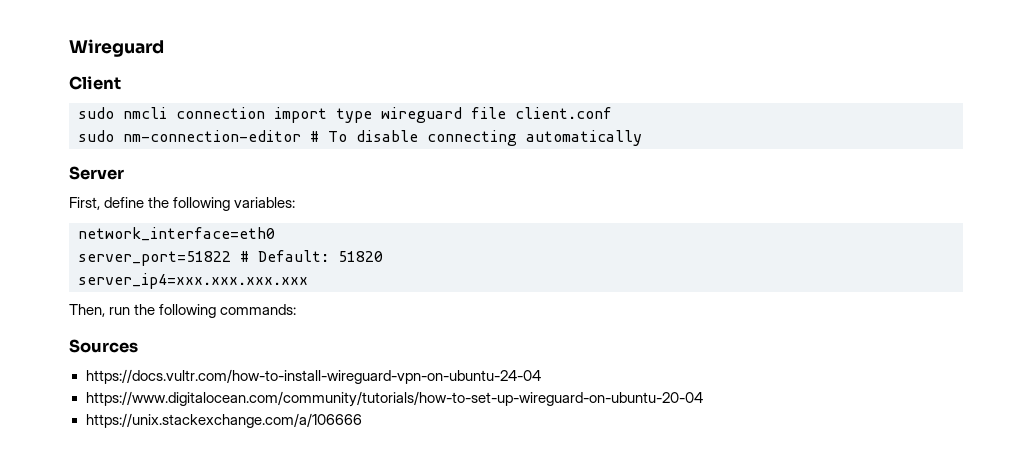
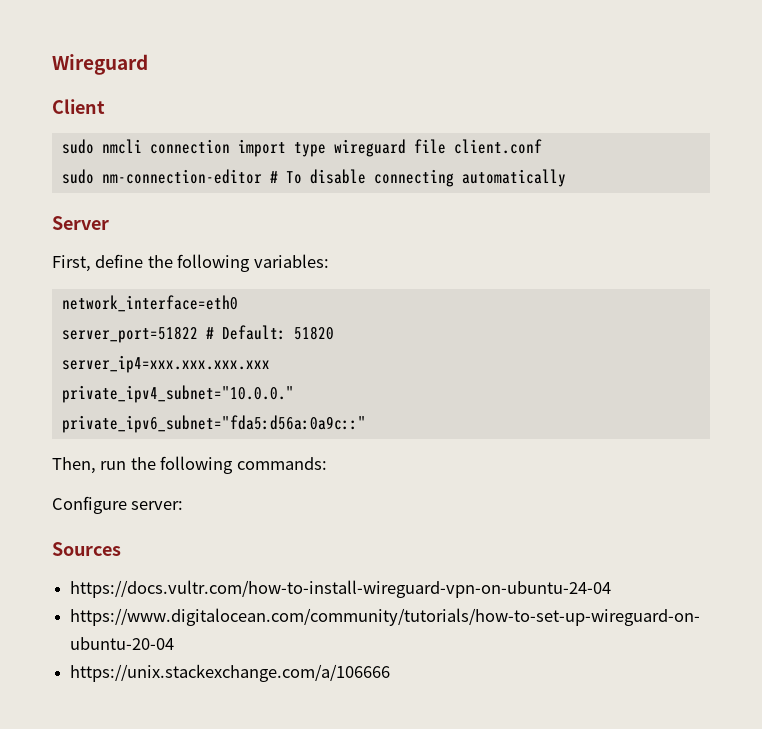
+ private_ipv4_subnet="10.0.0."
+ private_ipv6_subnet="fda5:d56a:0a9c::"
+ Configure server:

